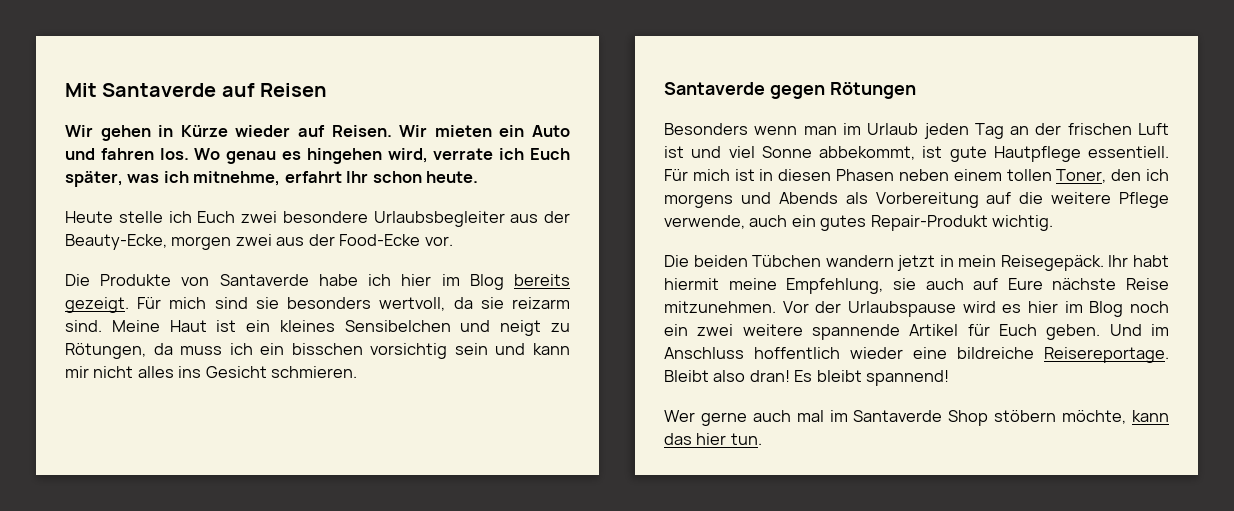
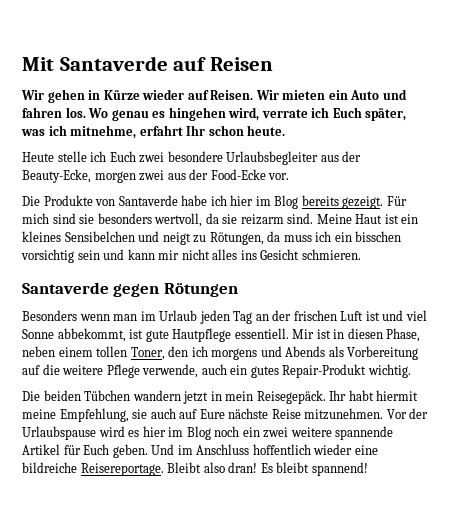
- Für mich ist in diesen Phasen neben einem tollen Toner, den ich morgens und Abends als Vorbereitung auf die weitere Pflege verwende, auch ein gutes Repair-Produkt wichtig.
+ Mir ist in diesen Phase, neben einem tollen Toner, den ich morgens und Abends als Vorbereitung auf die weitere Pflege verwende, auch ein gutes Repair-Produkt wichtig.
- Wer gerne auch mal im Santaverde Shop stöbern möchte, kann das hier tun.

